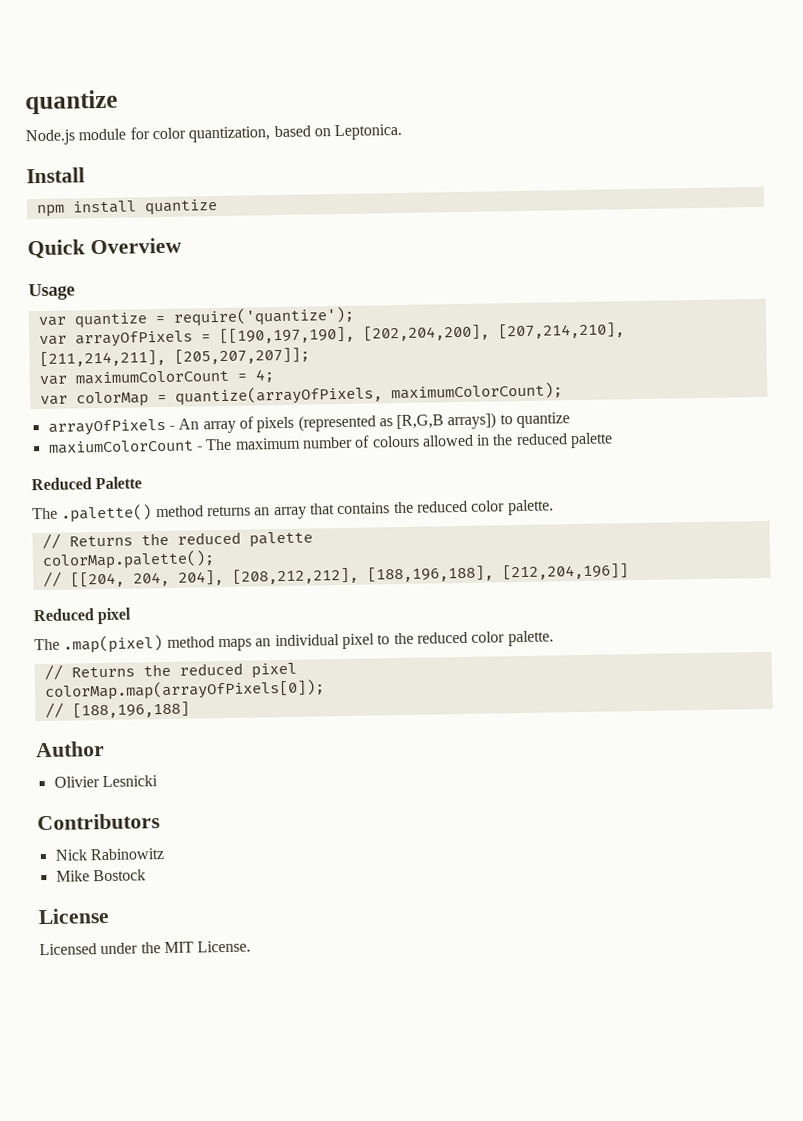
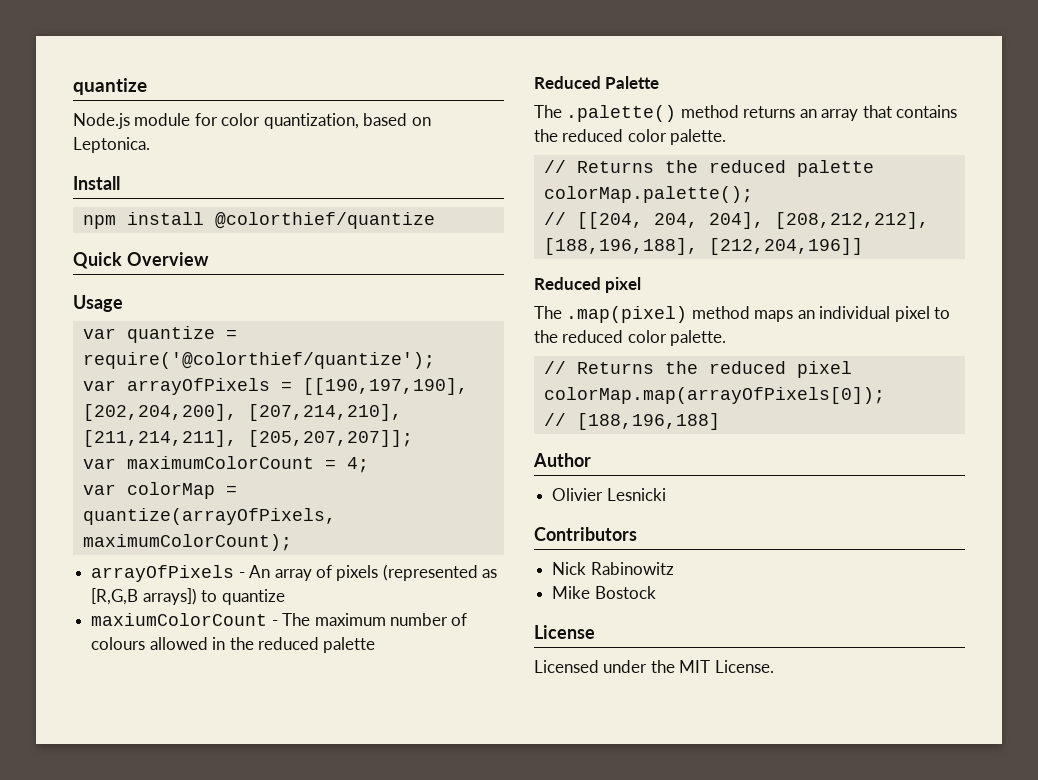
- npm install quantize
+ npm install @colorthief/quantize
- var quantize = require('quantize');
+ var quantize = require('@colorthief/quantize');

